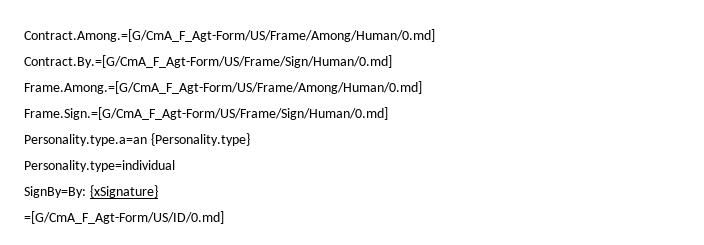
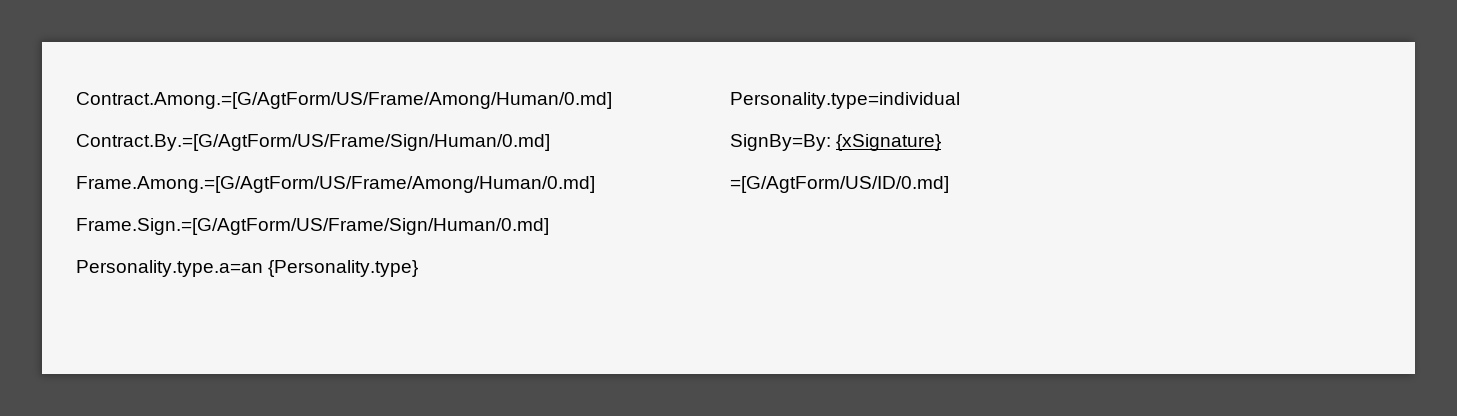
- Contract.Among.=[G/CmA_F_Agt-Form/US/Frame/Among/Human/0.md]
- Contract.By.=[G/CmA_F_Agt-Form/US/Frame/Sign/Human/0.md]
- Frame.Among.=[G/CmA_F_Agt-Form/US/Frame/Among/Human/0.md]
- Frame.Sign.=[G/CmA_F_Agt-Form/US/Frame/Sign/Human/0.md]
+ Contract.Among.=[G/AgtForm/US/Frame/Among/Human/0.md]
+ Contract.By.=[G/AgtForm/US/Frame/Sign/Human/0.md]
+ Frame.Among.=[G/AgtForm/US/Frame/Among/Human/0.md]
+ Frame.Sign.=[G/AgtForm/US/Frame/Sign/Human/0.md]
- =[G/CmA_F_Agt-Form/US/ID/0.md]
+ =[G/AgtForm/US/ID/0.md]

